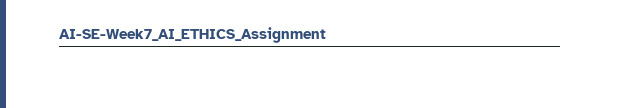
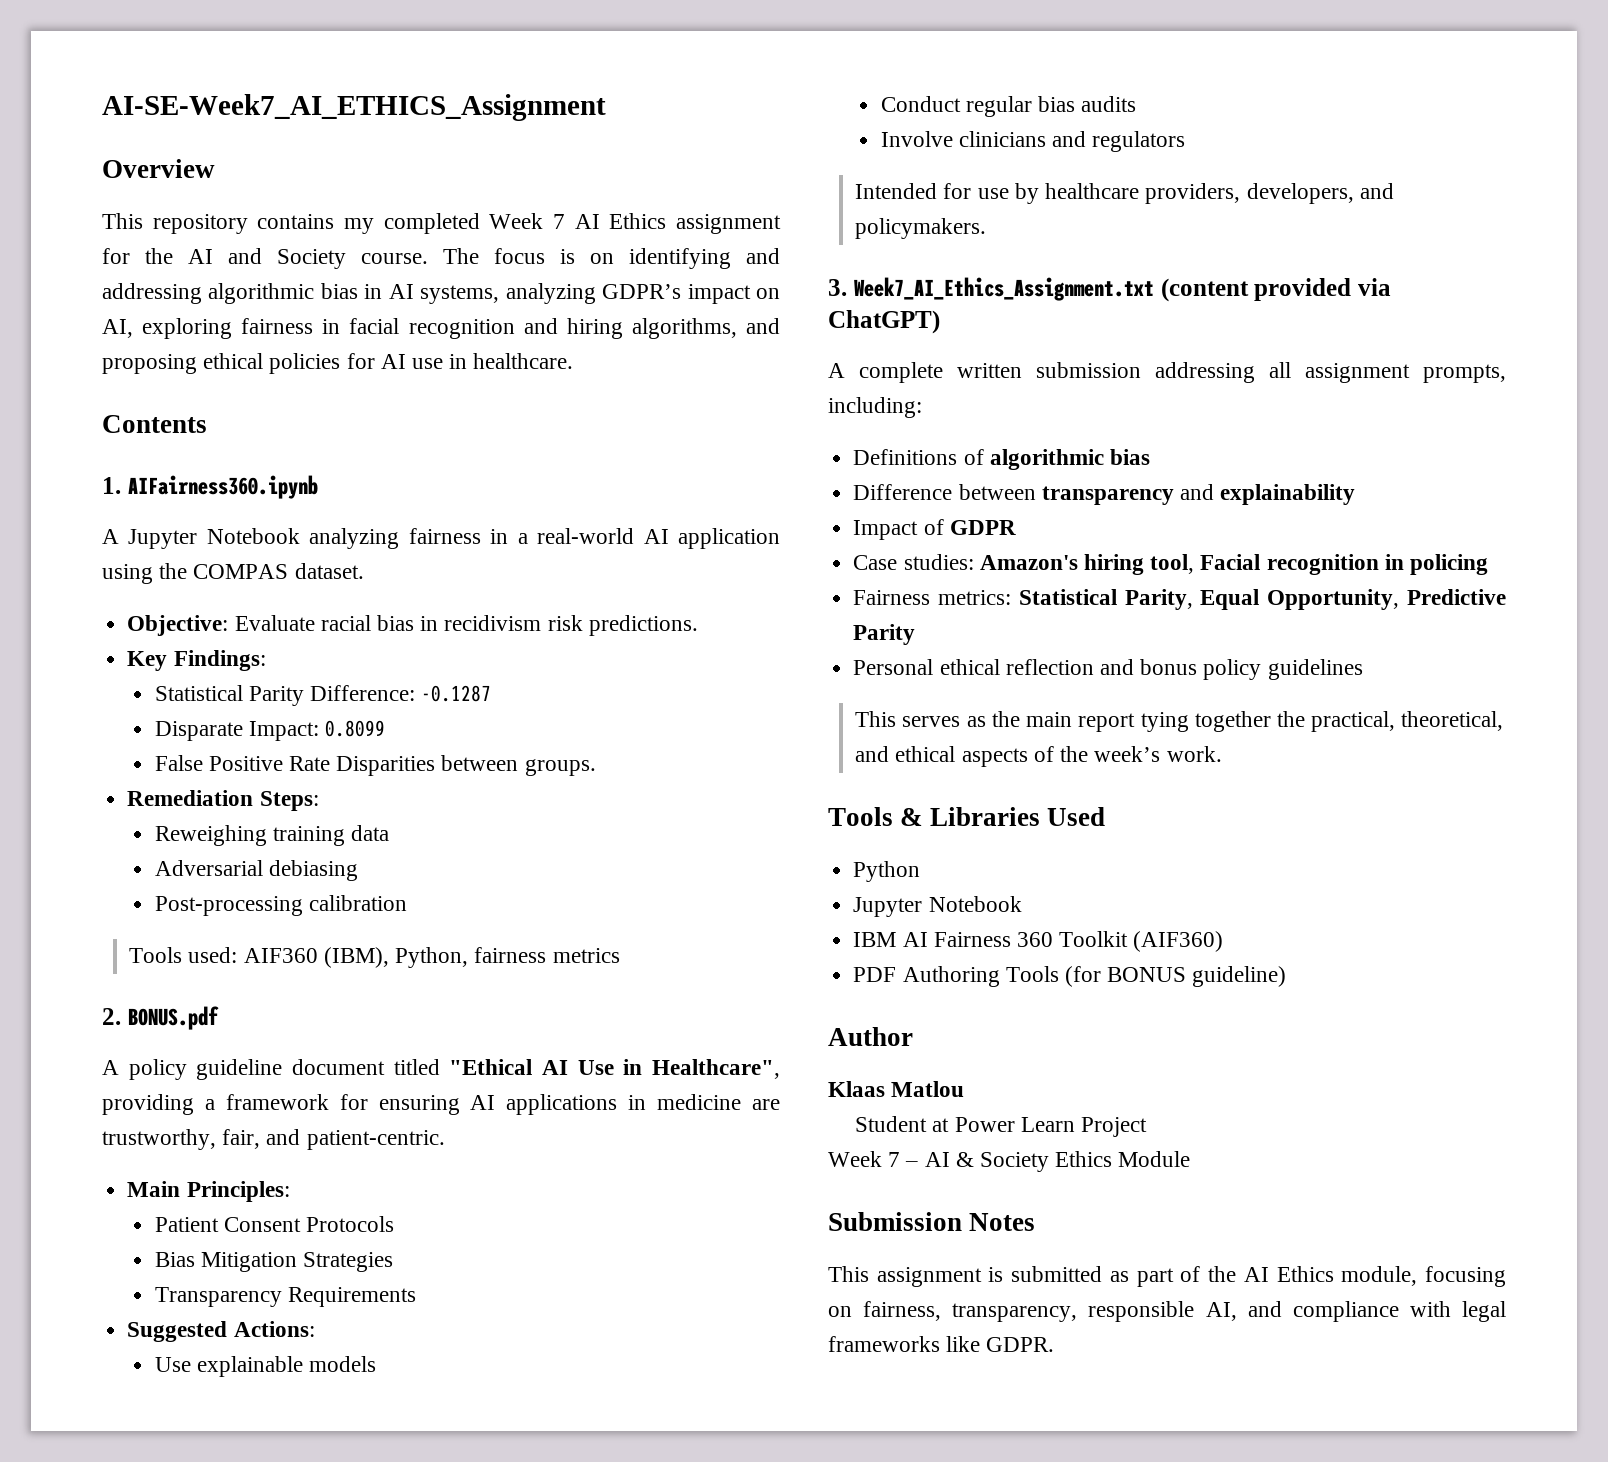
+ Overview
+ This repository contains my completed Week 7 AI Ethics assignment for the AI and Society course. The focus is on identifying and addressing algorithmic bias in AI systems, analyzing GDPR’s impact on AI, exploring fairness in facial recognition and hiring algorithms, and proposing ethical policies for AI use in healthcare.
+ Contents
+ 1. AIFairness360.ipynb
+ A Jupyter Notebook analyzing fairness in a real-world AI application using the COMPAS dataset.
+ Objective: Evaluate racial bias in recidivism risk predictions.
+ Key Findings:
+ Statistical Parity Difference: -0.1287
+ Disparate Impact: 0.8099
+ False Positive Rate Disparities between groups.
+ Remediation Steps:
+ Reweighing training data
+ Adversarial debiasing
+ Post-processing calibration
+ Tools used: AIF360 (IBM), Python, fairness metrics
+ 2. BONUS.pdf
+ A policy guideline document titled "Ethical AI Use in Healthcare", providing a framework for ensuring AI applications in medicine are trustworthy, fair, and patient-centric.
+ Main Principles:
+ Patient Consent Protocols
+ Bias Mitigation Strategies
+ Transparency Requirements
+ Suggested Actions:
+ Use explainable models
+ Conduct regular bias audits
+ Involve clinicians and regulators
+ Intended for use by healthcare providers, developers, and policymakers.
+ 3. Week7_AI_Ethics_Assignment.txt (content provided via ChatGPT)
+ A complete written submission addressing all assignment prompts, including:
+ Definitions of algorithmic bias
+ Difference between transparency and explainability
+ Impact of GDPR
+ Case studies: Amazon's hiring tool, Facial recognition in policing
+ Fairness metrics: Statistical Parity, Equal Opportunity, Predictive Parity
+ Personal ethical reflection and bonus policy guidelines
+ This serves as the main report tying together the practical, theoretical, and ethical aspects of the week’s work.
+ Tools & Libraries Used
+ Python
+ Jupyter Notebook
+ IBM AI Fairness 360 Toolkit (AIF360)
+ PDF Authoring Tools (for BONUS guideline)
+ Author
+ Klaas Matlou
+ Student at Power Learn Project
+ Week 7 – AI & Society Ethics Module
+ Submission Notes
+ This assignment is submitted as part of the AI Ethics module, focusing on fairness, transparency, responsible AI, and compliance with legal frameworks like GDPR.

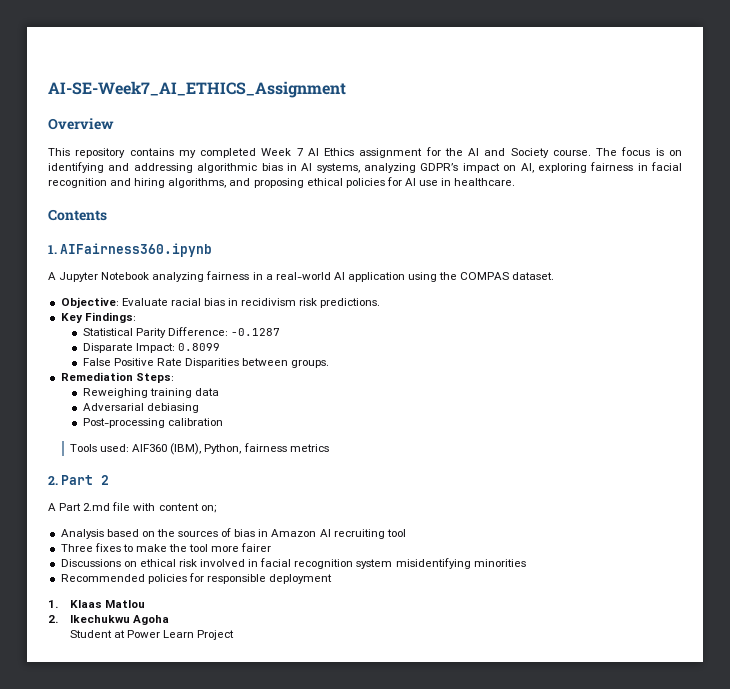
- 2. BONUS.pdf
- A policy guideline document titled "Ethical AI Use in Healthcare", providing a framework for ensuring AI applications in medicine are trustworthy, fair, and patient-centric.
- Main Principles:
- Patient Consent Protocols
- Bias Mitigation Strategies
- Transparency Requirements
- Suggested Actions:
- Use explainable models
- Conduct regular bias audits
- Involve clinicians and regulators
- Intended for use by healthcare providers, developers, and policymakers.
- 3. Week7_AI_Ethics_Assignment.txt (content provided via ChatGPT)
- A complete written submission addressing all assignment prompts, including:
- Definitions of algorithmic bias
- Difference between transparency and explainability
- Impact of GDPR
- Case studies: Amazon's hiring tool, Facial recognition in policing
- Fairness metrics: Statistical Parity, Equal Opportunity, Predictive Parity
- Personal ethical reflection and bonus policy guidelines
- This serves as the main report tying together the practical, theoretical, and ethical aspects of the week’s work.
- Tools & Libraries Used
- Python
- Jupyter Notebook
- IBM AI Fairness 360 Toolkit (AIF360)
- PDF Authoring Tools (for BONUS guideline)
- Author
- Klaas Matlou
+ 2. Part 2
+ A Part 2.md file with content on;
+ Analysis based on the sources of bias in Amazon AI recruiting tool
+ Three fixes to make the tool more fairer
+ Discussions on ethical risk involved in facial recognition system misidentifying minorities
+ Recommended policies for responsible deployment
+ 1. Klaas Matlou
+ 2. Ikechukwu Agoha
- Week 7 – AI & Society Ethics Module
- Submission Notes
- This assignment is submitted as part of the AI Ethics module, focusing on fairness, transparency, responsible AI, and compliance with legal frameworks like GDPR.

